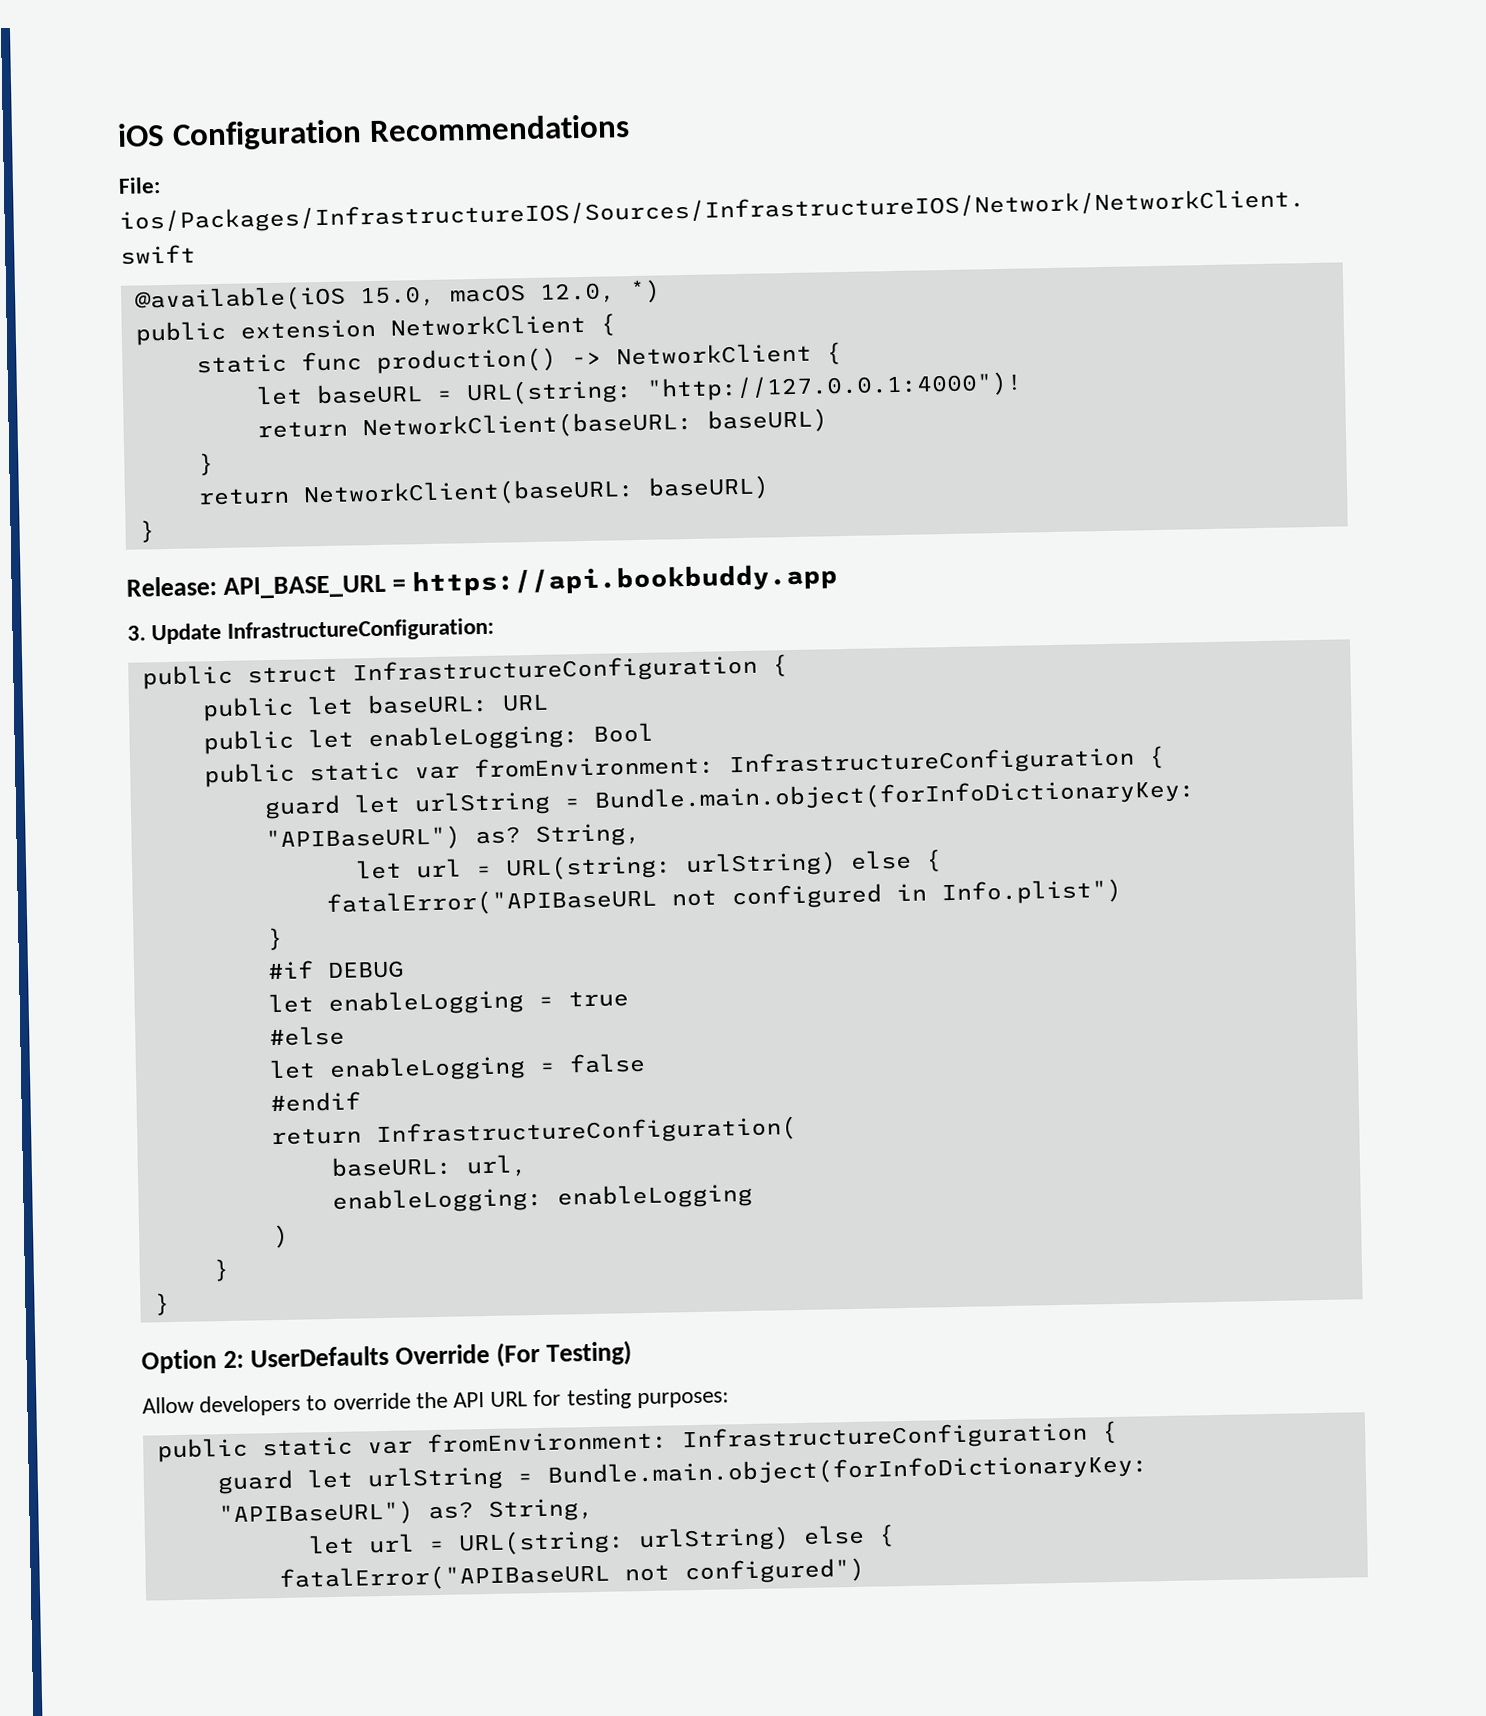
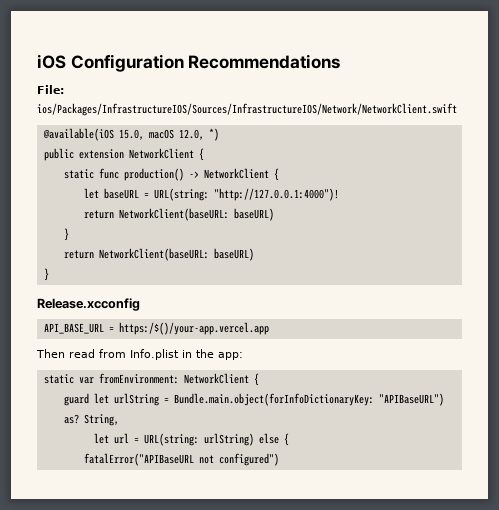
- Release: API_BASE_URL = https://api.bookbuddy.app
- 3. Update InfrastructureConfiguration:
- public struct InfrastructureConfiguration {
- public let baseURL: URL
- public let enableLogging: Bool
- public static var fromEnvironment: InfrastructureConfiguration {
- guard let urlString = Bundle.main.object(forInfoDictionaryKey: "APIBaseURL") as? String,
- let url = URL(string: urlString) else {
- fatalError("APIBaseURL not configured in Info.plist")
- }
- #if DEBUG
- let enableLogging = true
- #else
- let enableLogging = false
- #endif
- return InfrastructureConfiguration(
- baseURL: url,
- enableLogging: enableLogging
- )
- }
- }
- Option 2: UserDefaults Override (For Testing)
- Allow developers to override the API URL for testing purposes:
- public static var fromEnvironment: InfrastructureConfiguration {
+ Release.xcconfig
+ API_BASE_URL = https:/$()/your-app.vercel.app
+ Then read from Info.plist in the app:
+ static var fromEnvironment: NetworkClient {

